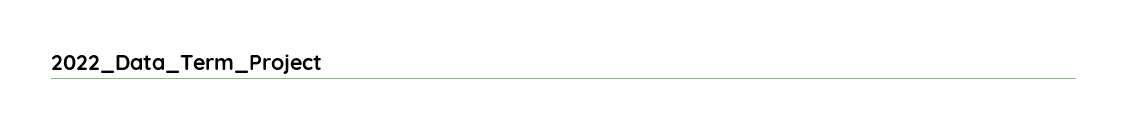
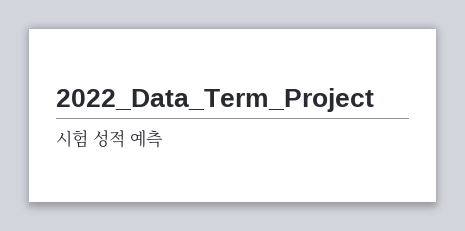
+ 시험 성적 예측

